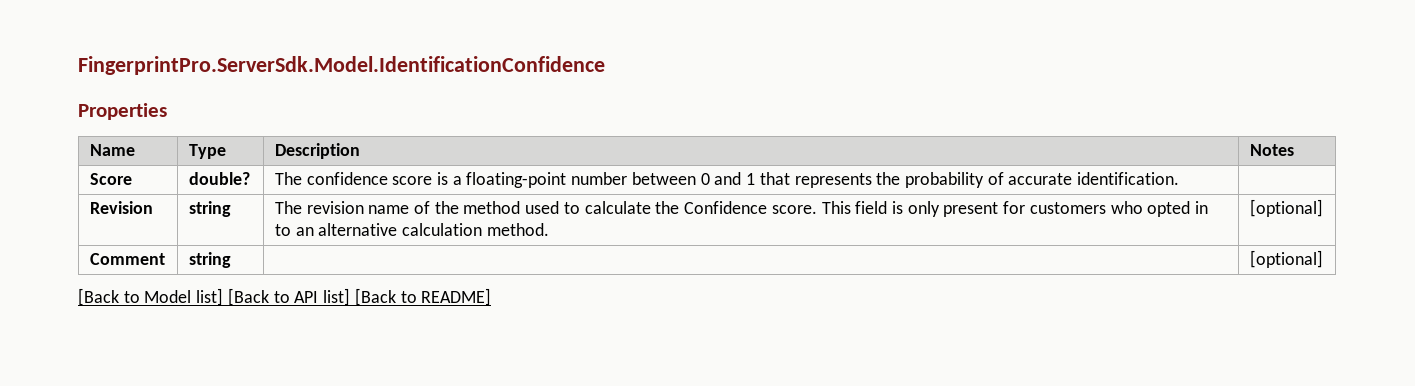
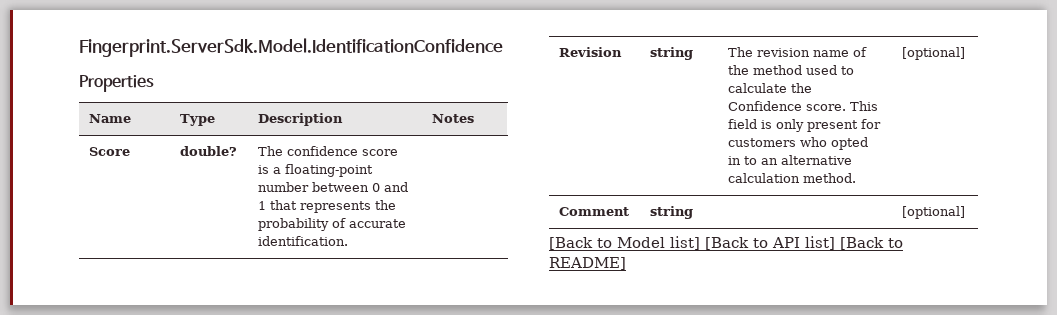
- FingerprintPro.ServerSdk.Model.IdentificationConfidence
+ Fingerprint.ServerSdk.Model.IdentificationConfidence

